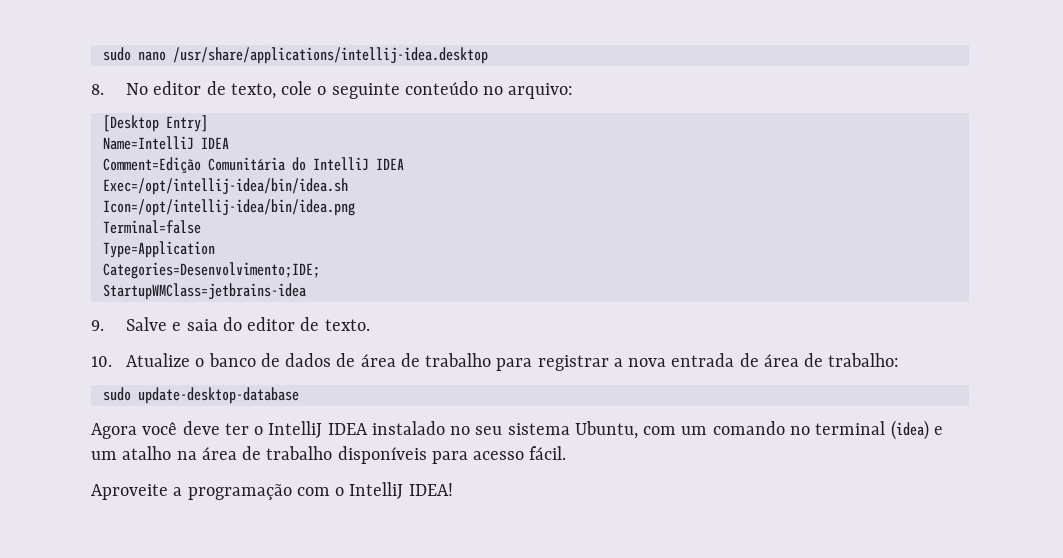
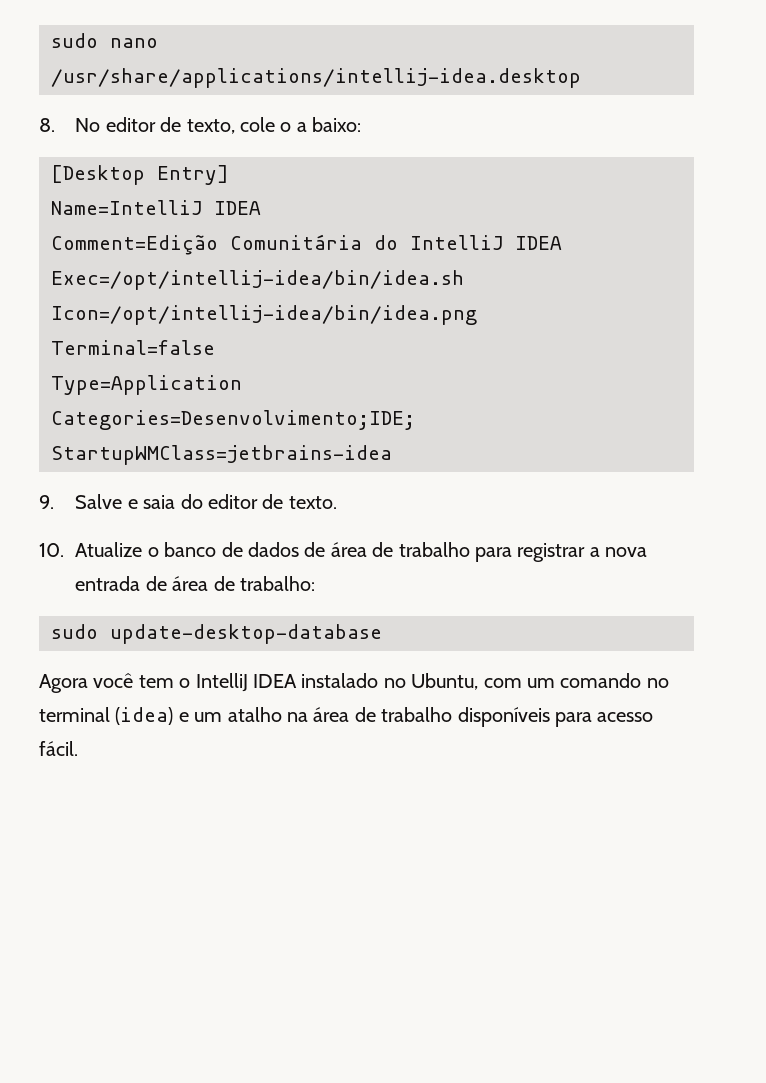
- 8. No editor de texto, cole o seguinte conteúdo no arquivo:
+ 8. No editor de texto, cole o a baixo:
- Agora você deve ter o IntelliJ IDEA instalado no seu sistema Ubuntu, com um comando no terminal (idea) e um atalho na área de trabalho disponíveis para acesso fácil.
+ Agora você tem o IntelliJ IDEA instalado no Ubuntu, com um comando no terminal (idea) e um atalho na área de trabalho disponíveis para acesso fácil.
- Aproveite a programação com o IntelliJ IDEA!

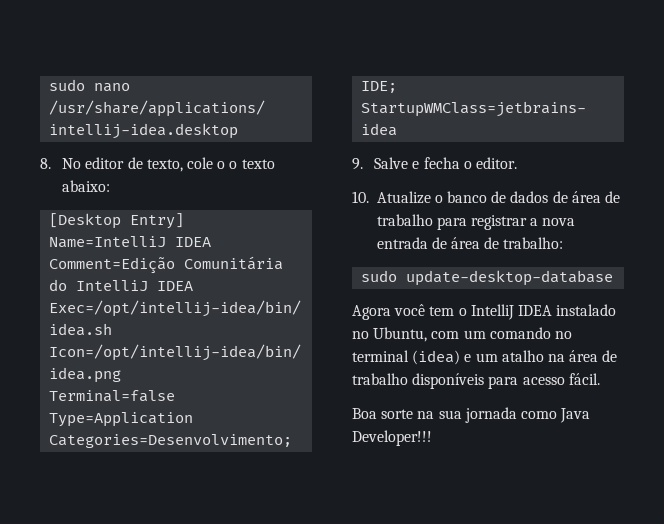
- 8. No editor de texto, cole o a baixo:
+ 8. No editor de texto, cole o o texto abaixo:
- 9. Salve e saia do editor de texto.
+ 9. Salve e fecha o editor.
+ Boa sorte na sua jornada como Java Developer!!!

